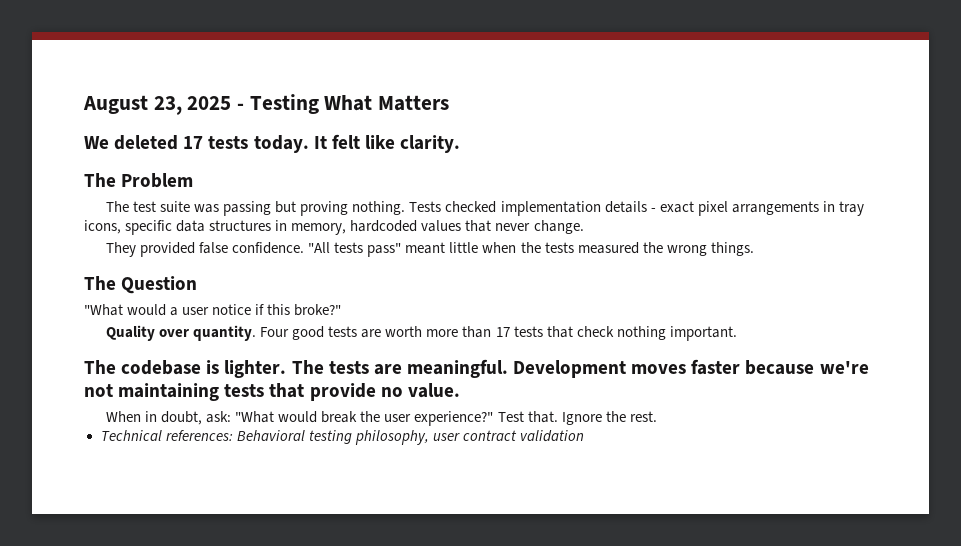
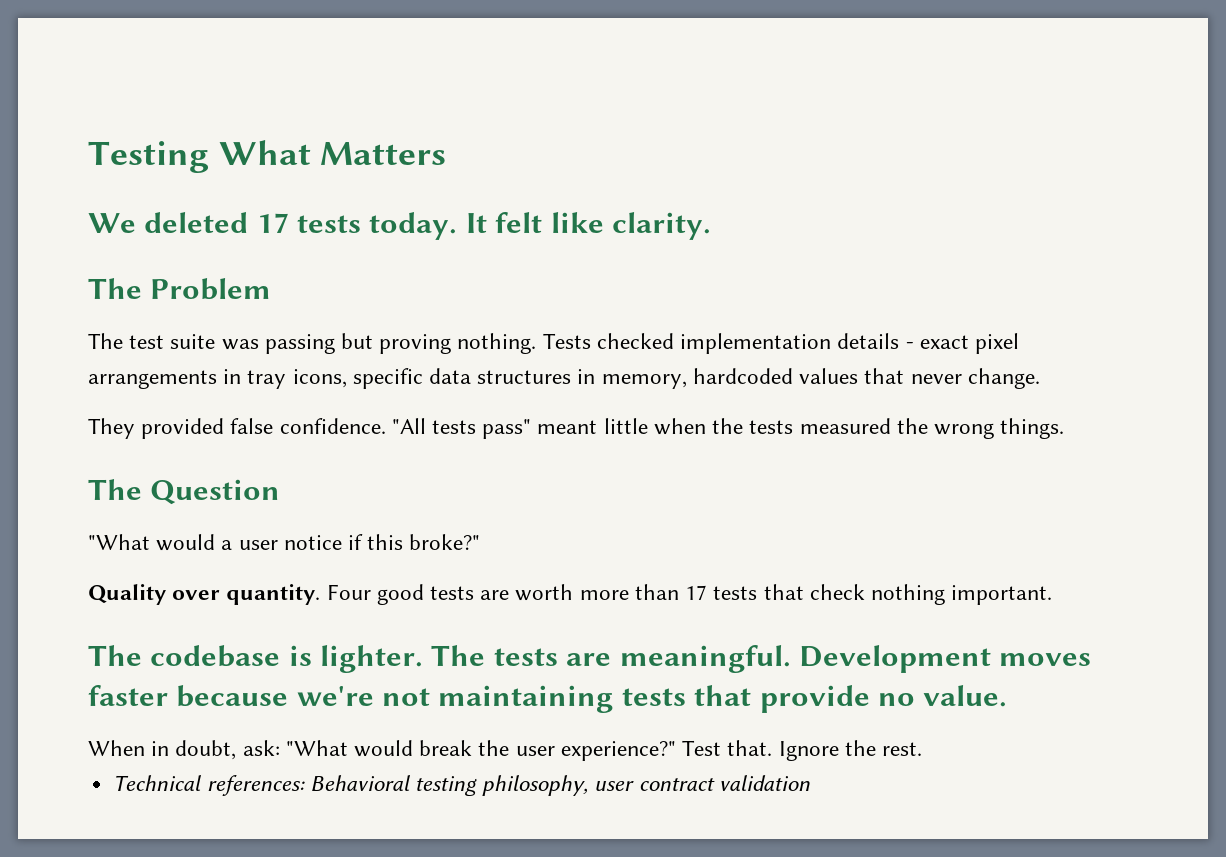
- August 23, 2025 - Testing What Matters
+ Testing What Matters

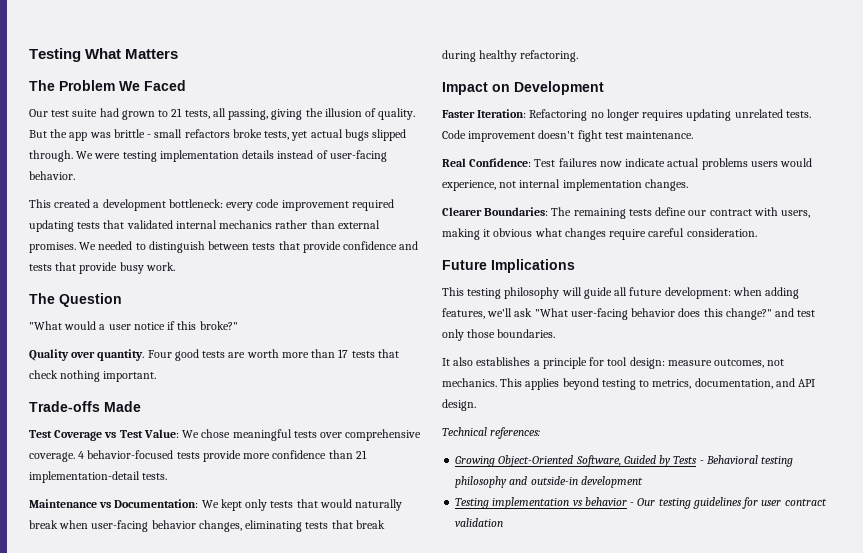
- We deleted 17 tests today. It felt like clarity.
- The Problem
- The test suite was passing but proving nothing. Tests checked implementation details - exact pixel arrangements in tray icons, specific data structures in memory, hardcoded values that never change.
- They provided false confidence. "All tests pass" meant little when the tests measured the wrong things.
+ The Problem We Faced
+ Our test suite had grown to 21 tests, all passing, giving the illusion of quality. But the app was brittle - small refactors broke tests, yet actual bugs slipped through. We were testing implementation details instead of user-facing behavior.
+ This created a development bottleneck: every code improvement required updating tests that validated internal mechanics rather than external promises. We needed to distinguish between tests that provide confidence and tests that provide busy work.
- The codebase is lighter. The tests are meaningful. Development moves faster because we're not maintaining tests that provide no value.
- When in doubt, ask: "What would break the user experience?" Test that. Ignore the rest.
- Technical references: Behavioral testing philosophy, user contract validation
+ Trade-offs Made
+ Test Coverage vs Test Value: We chose meaningful tests over comprehensive coverage. 4 behavior-focused tests provide more confidence than 21 implementation-detail tests.
+ Maintenance vs Documentation: We kept only tests that would naturally break when user-facing behavior changes, eliminating tests that break during healthy refactoring.
+ Impact on Development
+ Faster Iteration: Refactoring no longer requires updating unrelated tests. Code improvement doesn't fight test maintenance.
+ Real Confidence: Test failures now indicate actual problems users would experience, not internal implementation changes.
+ Clearer Boundaries: The remaining tests define our contract with users, making it obvious what changes require careful consideration.
+ Future Implications
+ This testing philosophy will guide all future development: when adding features, we'll ask "What user-facing behavior does this change?" and test only those boundaries.
+ It also establishes a principle for tool design: measure outcomes, not mechanics. This applies beyond testing to metrics, documentation, and API design.
+ Technical references:
+ Growing Object-Oriented Software, Guided by Tests - Behavioral testing philosophy and outside-in development
+ Testing implementation vs behavior - Our testing guidelines for user contract validation

